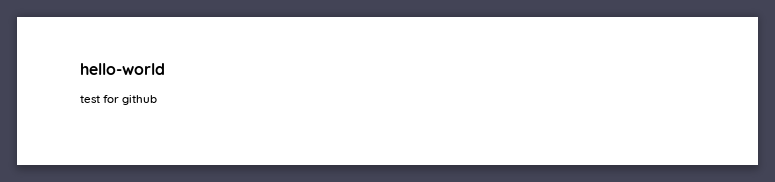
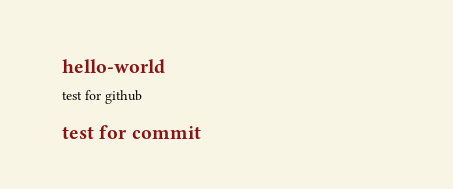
+ test for commit

